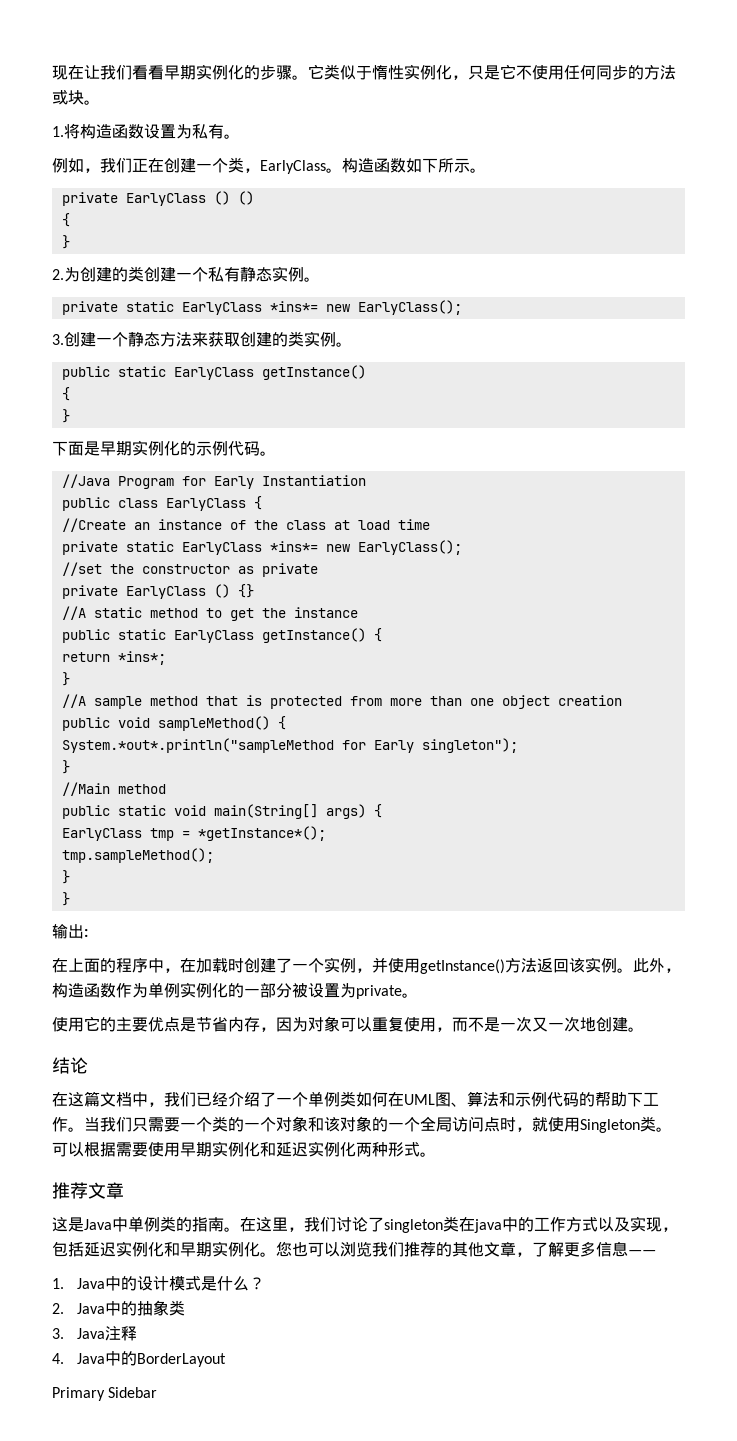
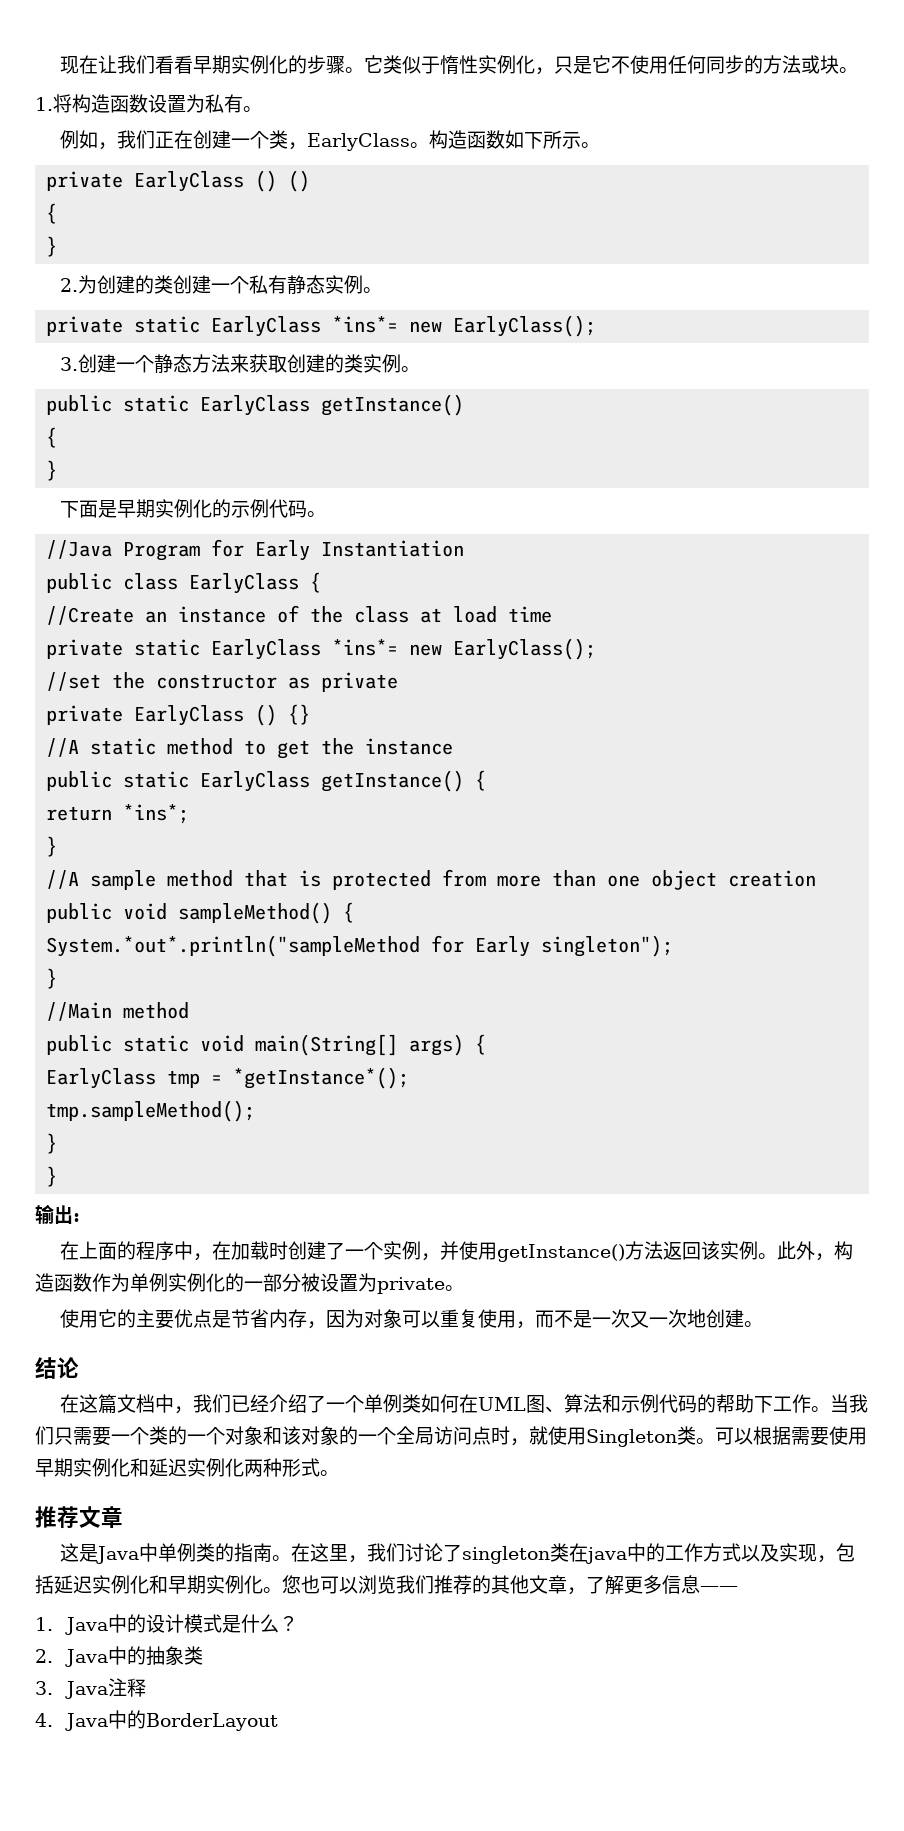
- Primary Sidebar

